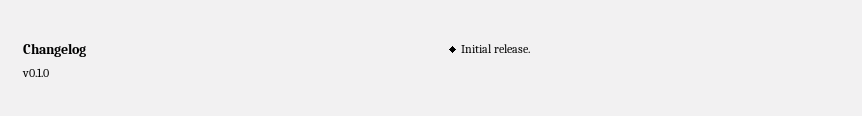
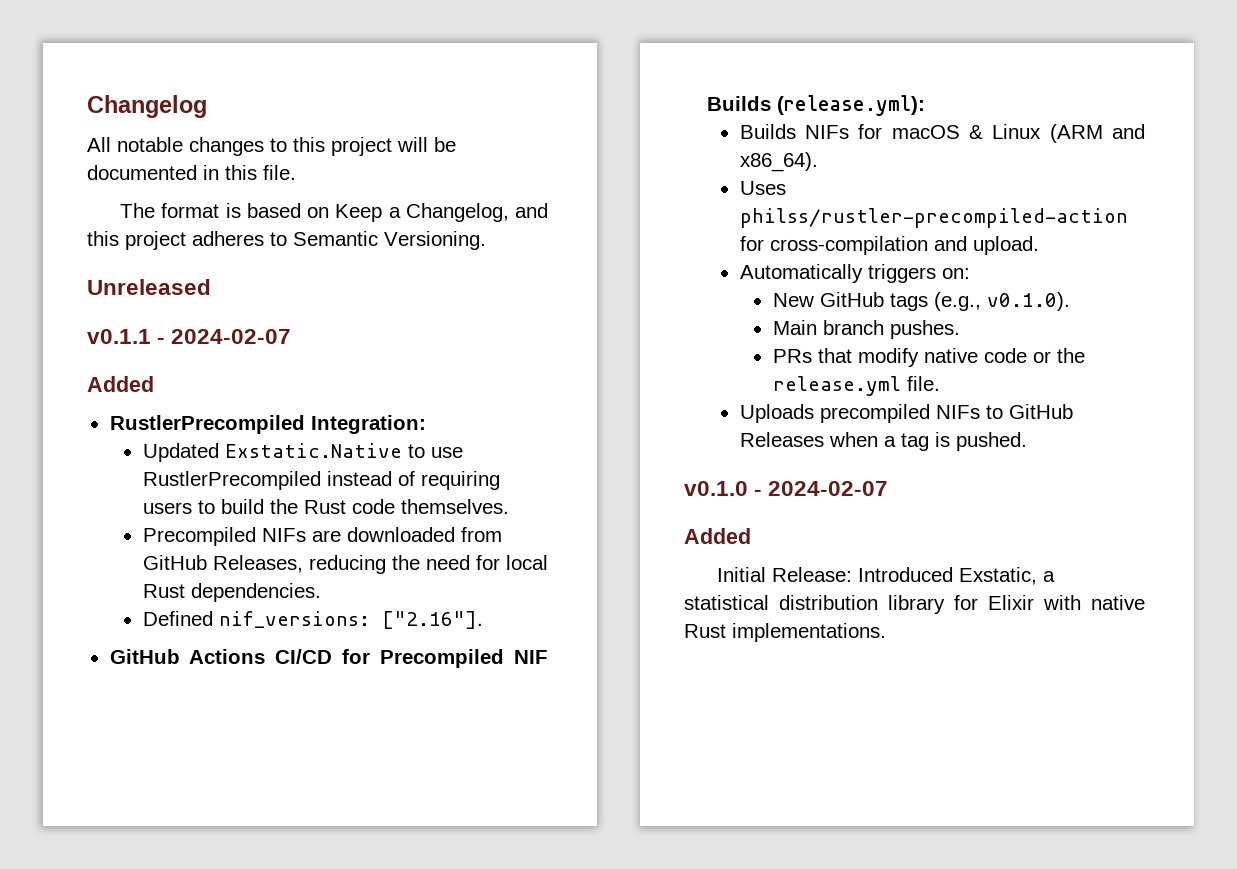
- v0.1.0
- Initial release.
+ All notable changes to this project will be documented in this file.
+ The format is based on Keep a Changelog, and this project adheres to Semantic Versioning.
+ Unreleased
+ v0.1.1 - 2024-02-07
+ Added
+ RustlerPrecompiled Integration:
+ Updated Exstatic.Native to use RustlerPrecompiled instead of requiring users to build the Rust code themselves.
+ Precompiled NIFs are downloaded from GitHub Releases, reducing the need for local Rust dependencies.
+ Defined nif_versions: ["2.16"].
+ GitHub Actions CI/CD for Precompiled NIF Builds (release.yml):
+ Builds NIFs for macOS & Linux (ARM and x86_64).
+ Uses philss/rustler-precompiled-action for cross-compilation and upload.
+ Automatically triggers on:
+ New GitHub tags (e.g., v0.1.0).
+ Main branch pushes.
+ PRs that modify native code or the release.yml file.
+ Uploads precompiled NIFs to GitHub Releases when a tag is pushed.
+ v0.1.0 - 2024-02-07
+ Added
+ Initial Release: Introduced Exstatic, a statistical distribution library for Elixir with native Rust implementations.

